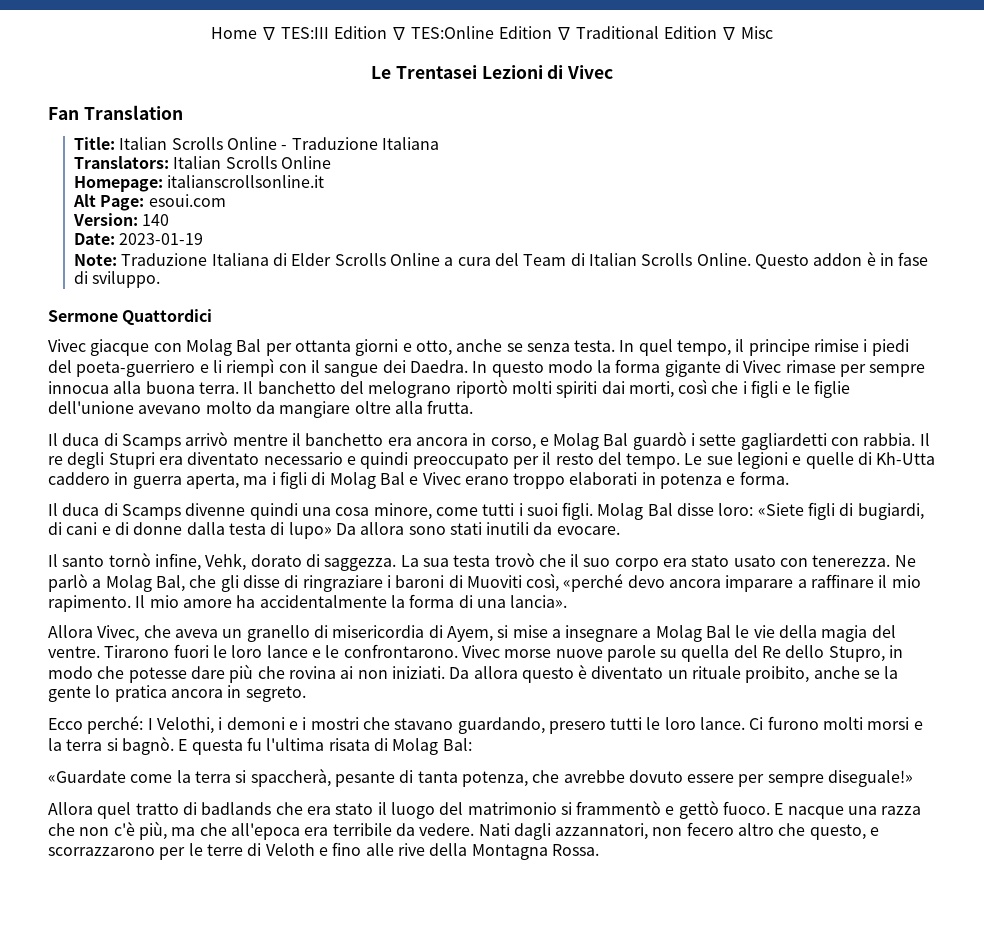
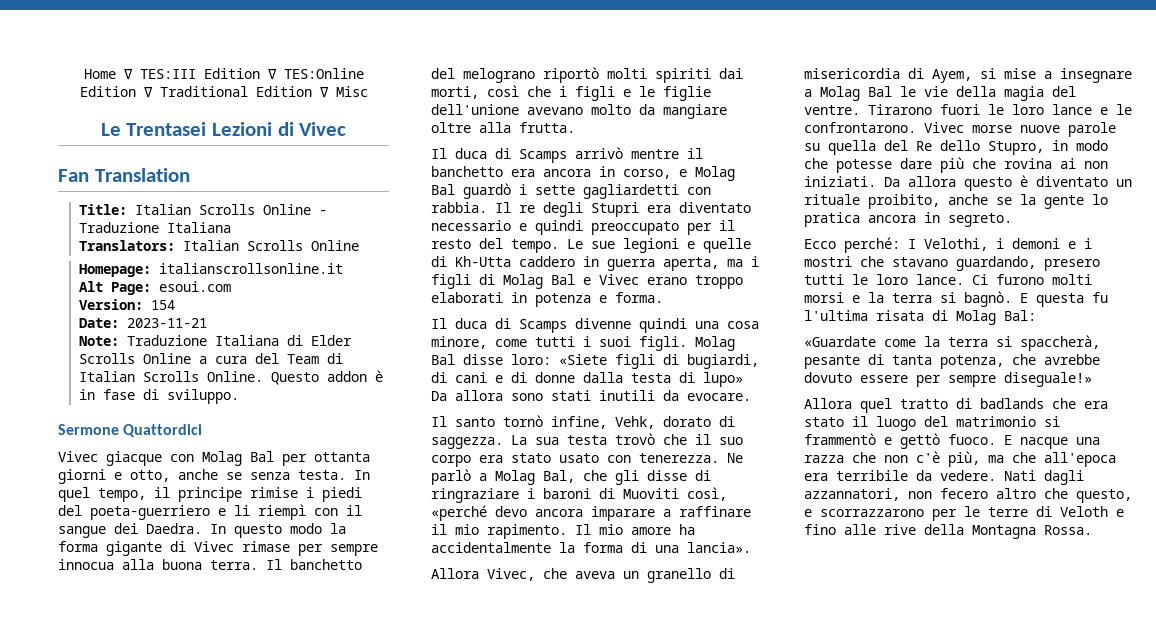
- Version: 140
+ Version: 154
- Date: 2023-01-19
+ Date: 2023-11-21

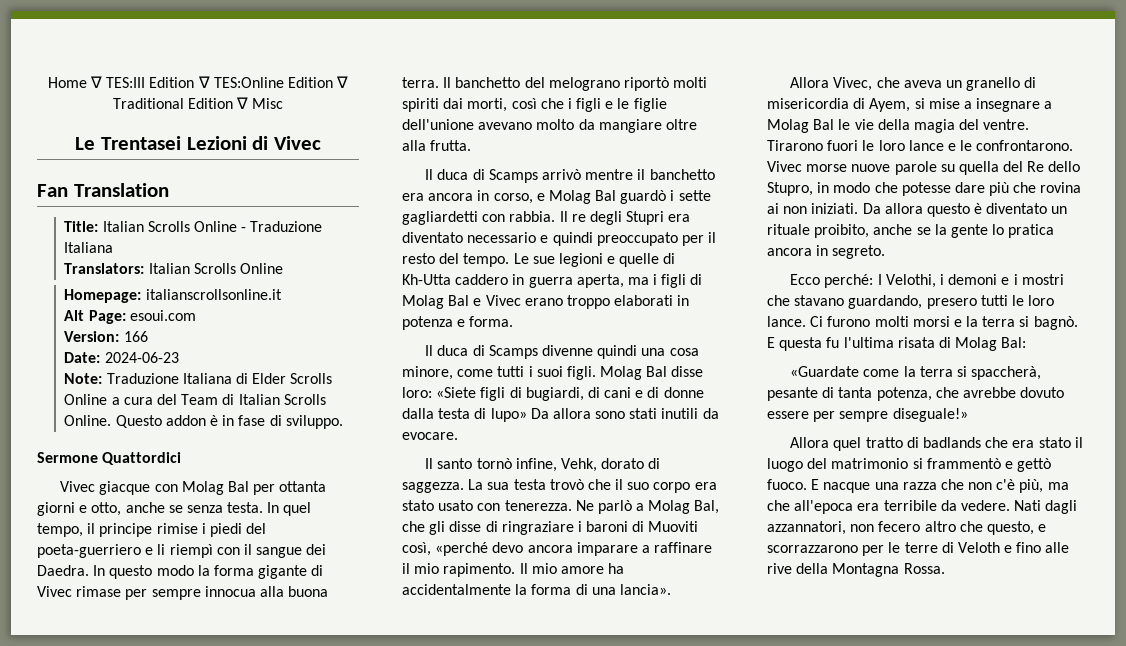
- Version: 154
+ Version: 166
- Date: 2023-11-21
+ Date: 2024-06-23

